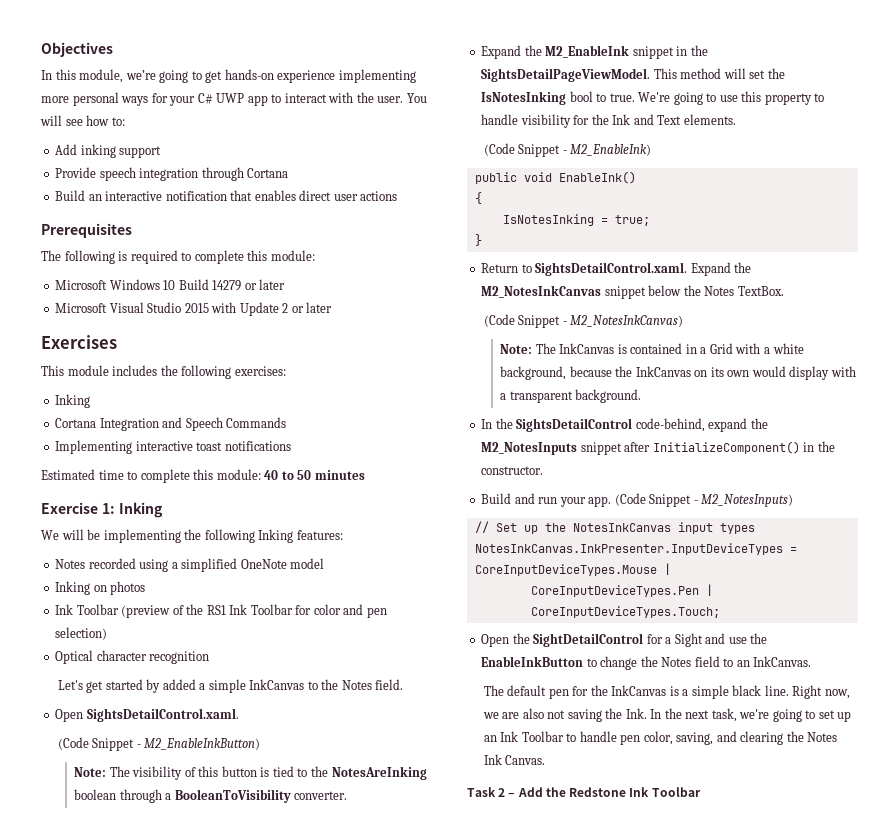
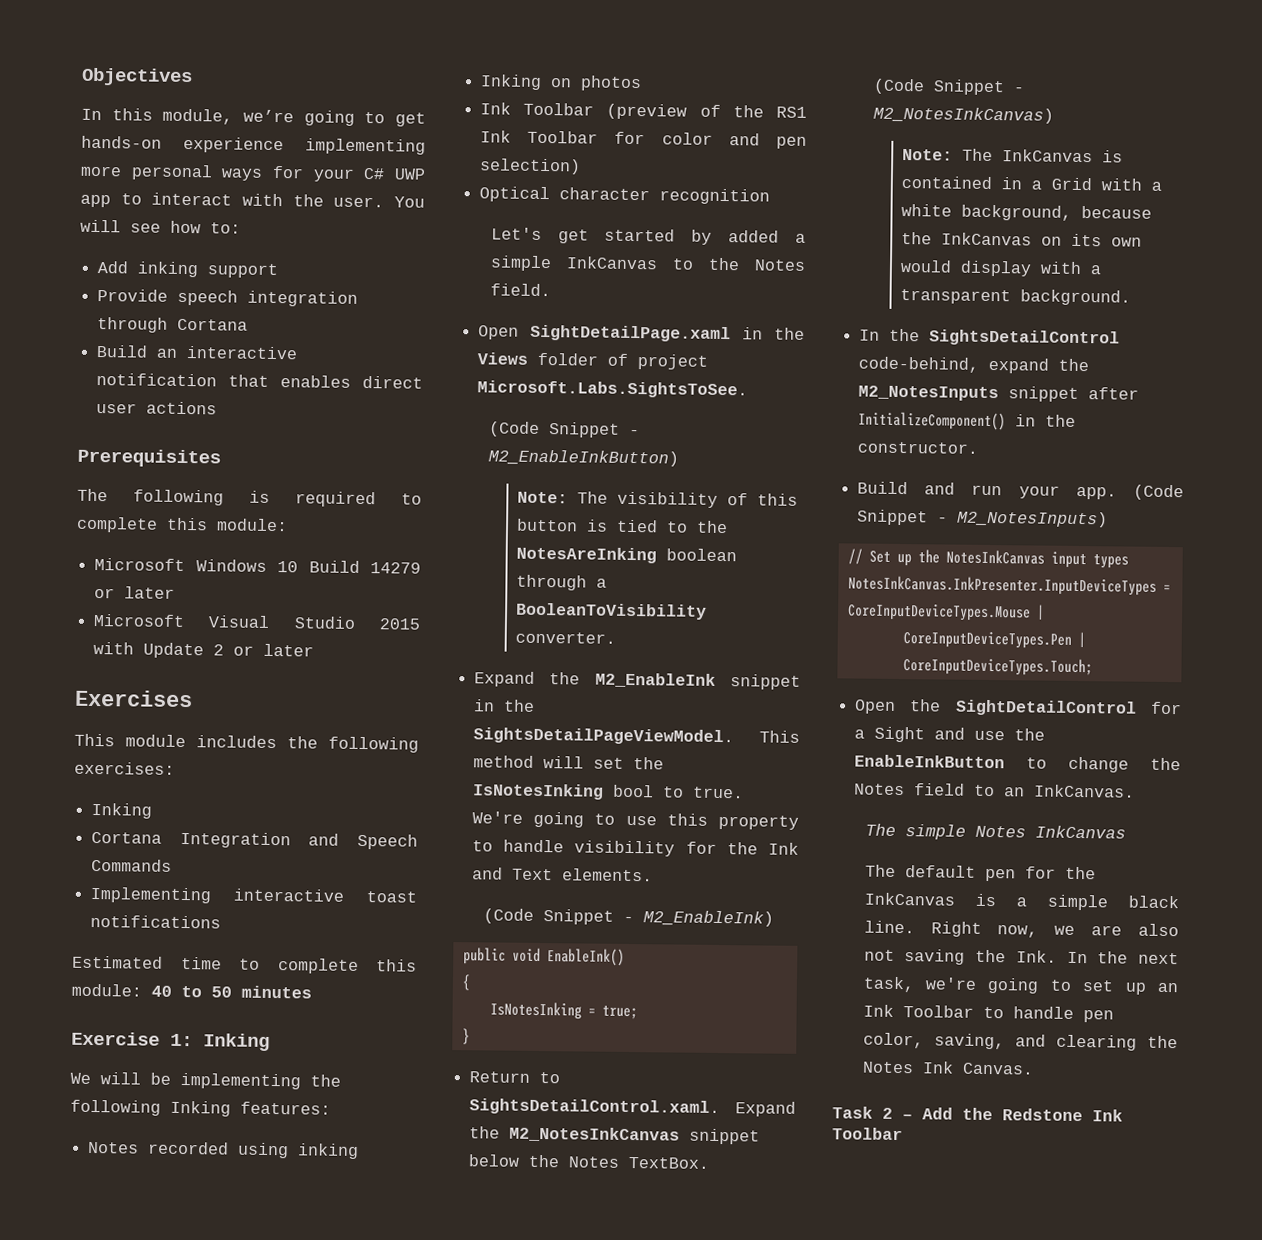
- Notes recorded using a simplified OneNote model
+ Notes recorded using inking
- Open SightsDetailControl.xaml.
+ Open SightDetailPage.xaml in the Views folder of project Microsoft.Labs.SightsToSee.
+ The simple Notes InkCanvas

